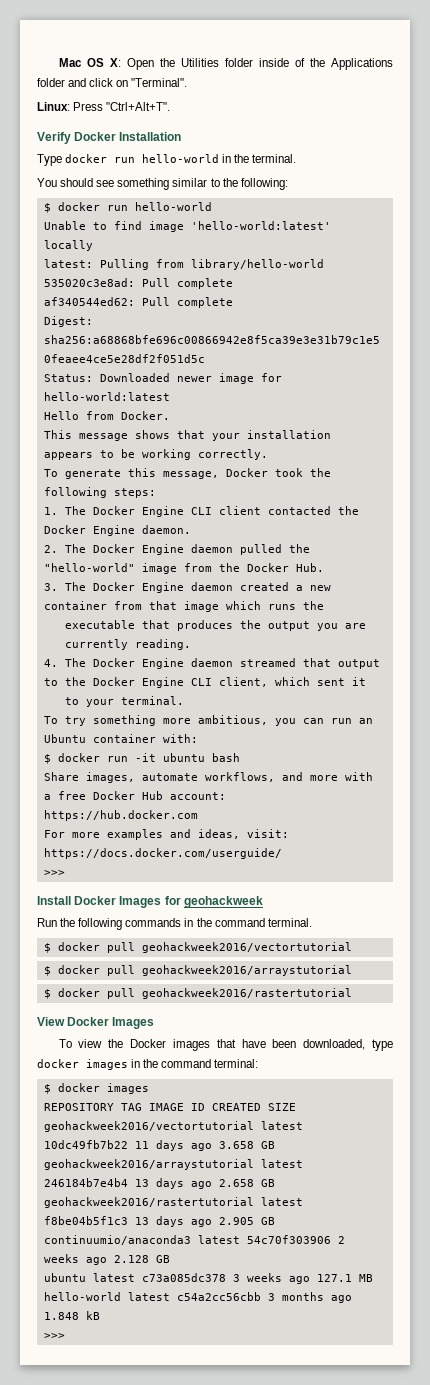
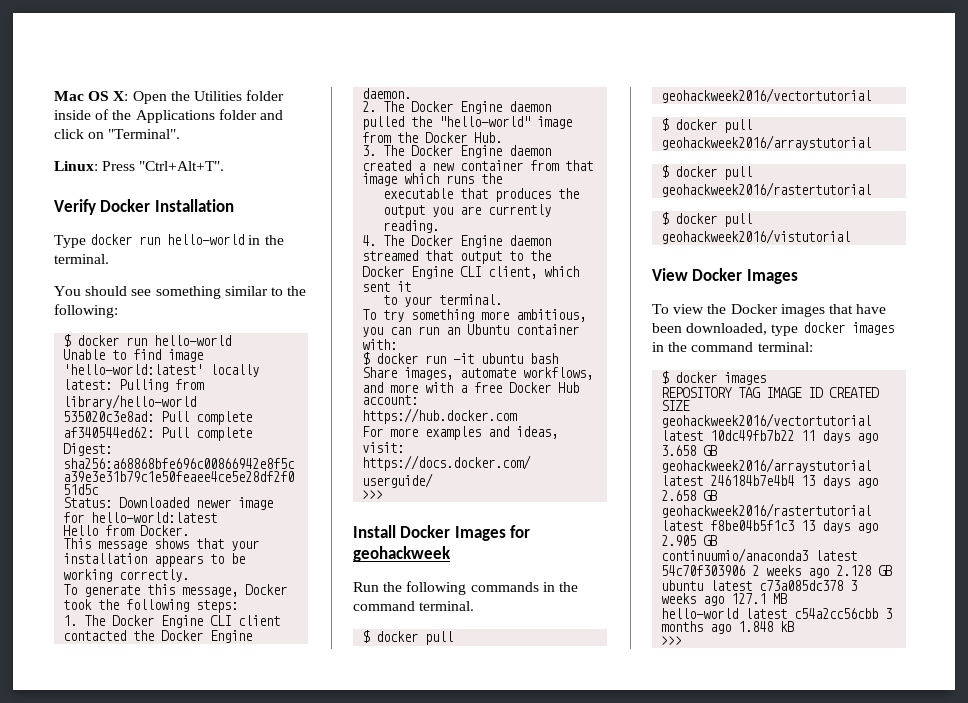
+ $ docker pull geohackweek2016/vistutorial

